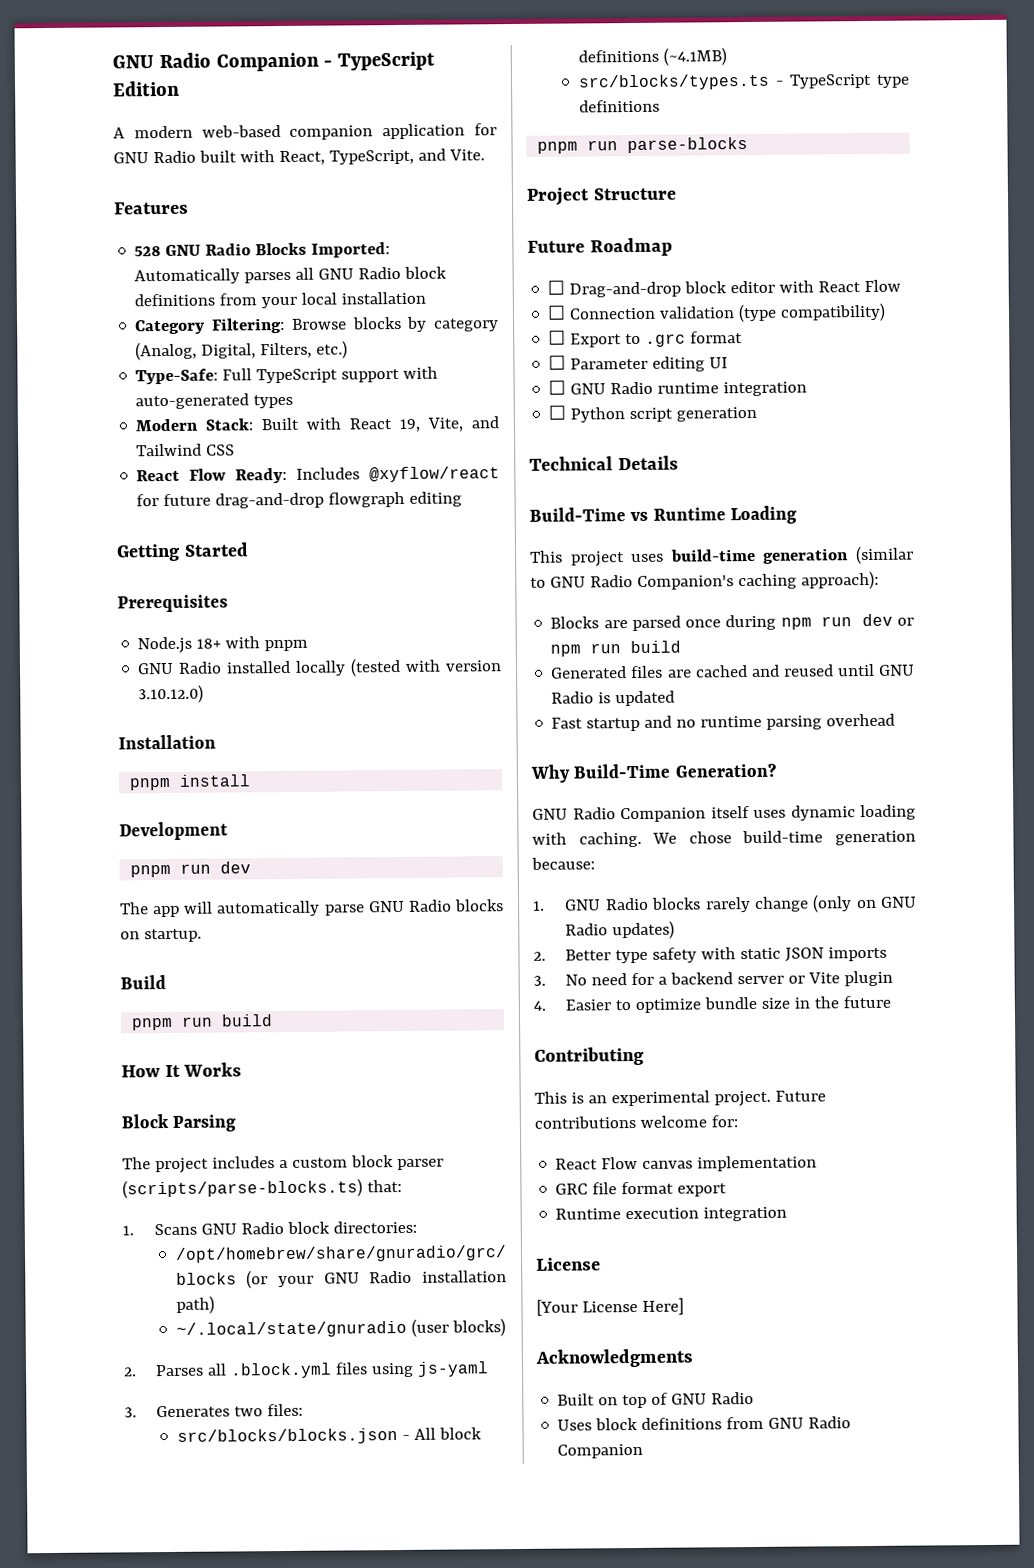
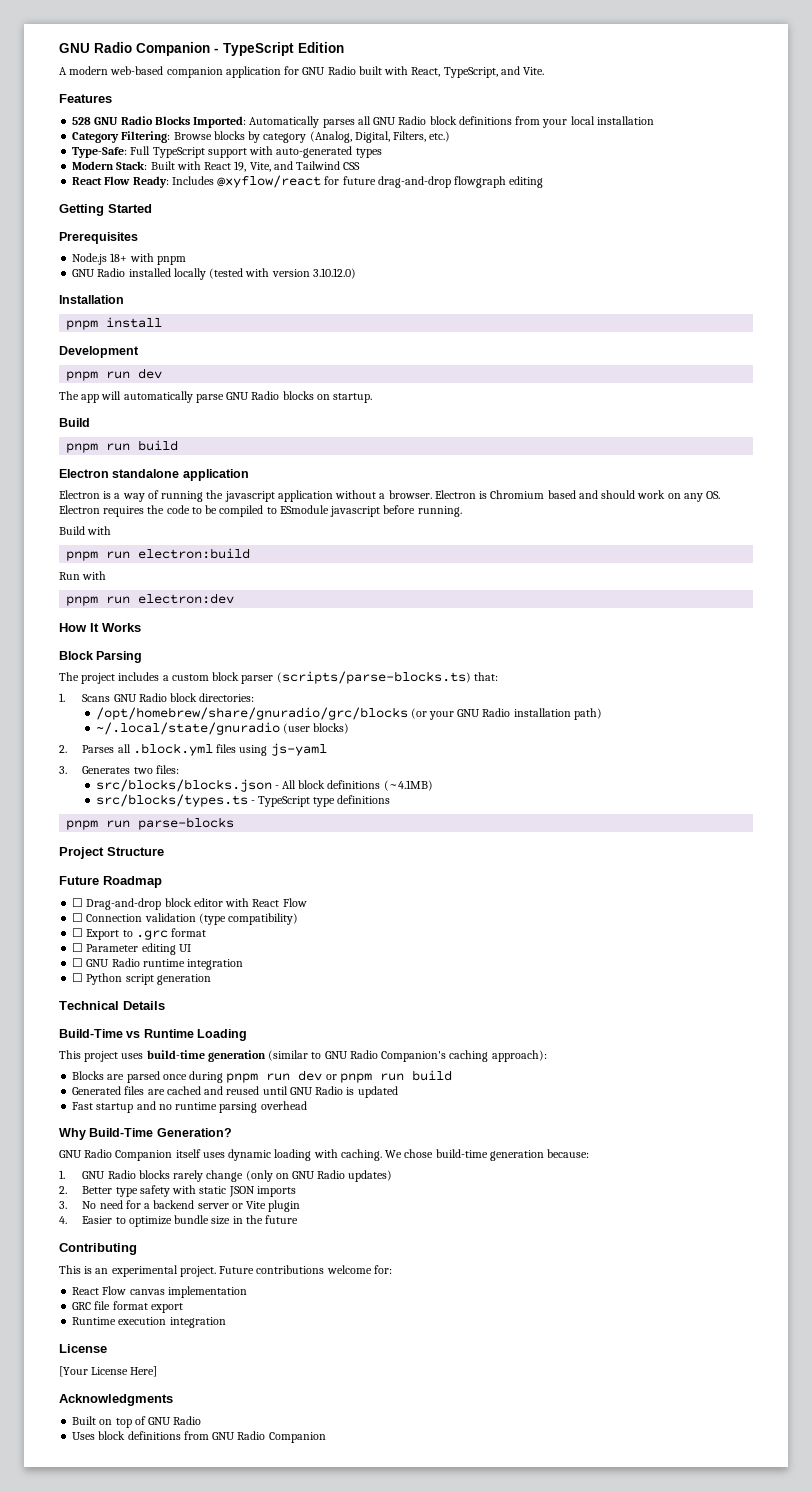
+ Electron standalone application
+ Electron is a way of running the javascript application without a browser. Electron is Chromium based and should work on any OS. Electron requires the code to be compiled to ESmodule javascript before running.
+ Build with
+ pnpm run electron:build
+ Run with
+ pnpm run electron:dev
- Blocks are parsed once during npm run dev or npm run build
+ Blocks are parsed once during pnpm run dev or pnpm run build

